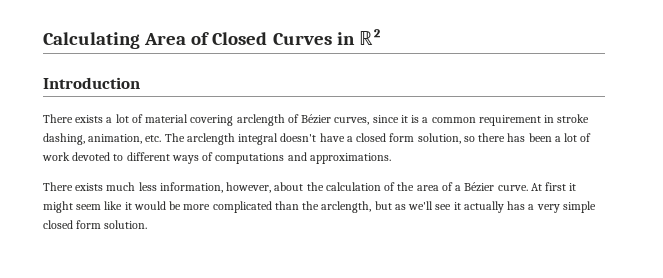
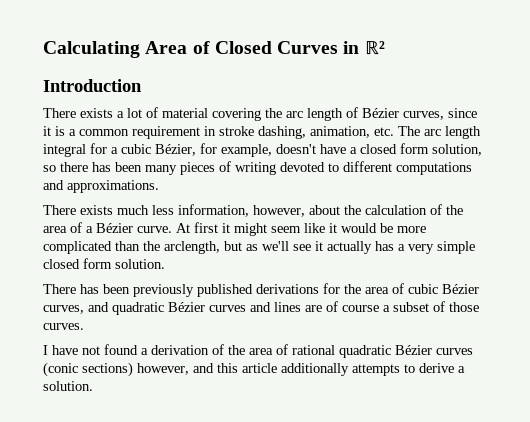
- There exists a lot of material covering arclength of Bézier curves, since it is a common requirement in stroke dashing, animation, etc. The arclength integral doesn't have a closed form solution, so there has been a lot of work devoted to different ways of computations and approximations.
+ There exists a lot of material covering the arc length of Bézier curves, since it is a common requirement in stroke dashing, animation, etc. The arc length integral for a cubic Bézier, for example, doesn't have a closed form solution, so there has been many pieces of writing devoted to different computations and approximations.
+ There has been previously published derivations for the area of cubic Bézier curves, and quadratic Bézier curves and lines are of course a subset of those curves.
+ I have not found a derivation of the area of rational quadratic Bézier curves (conic sections) however, and this article additionally attempts to derive a solution.

